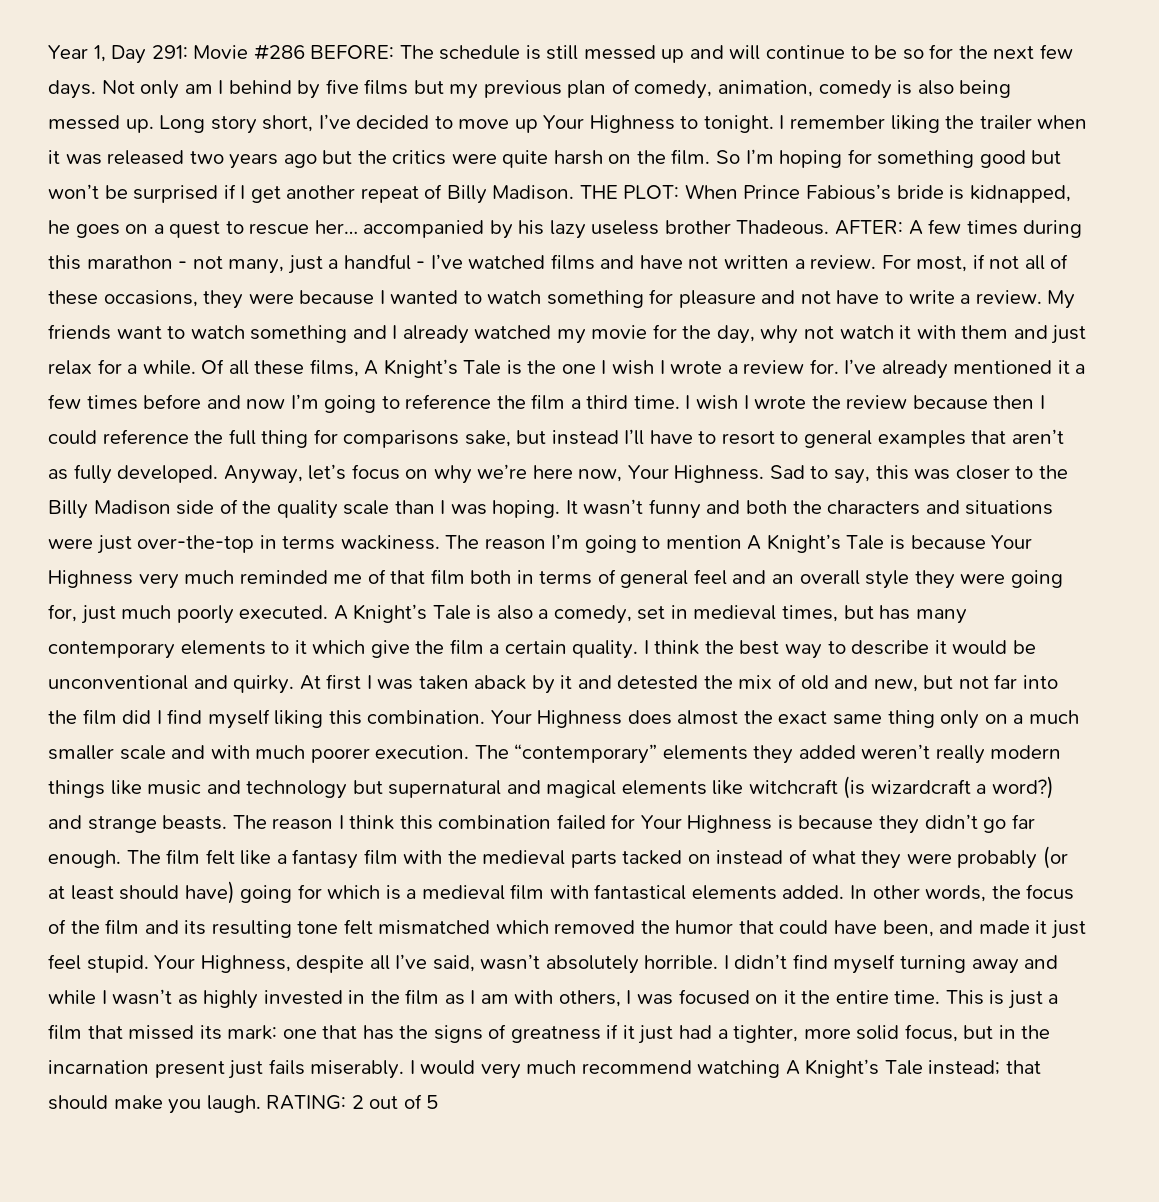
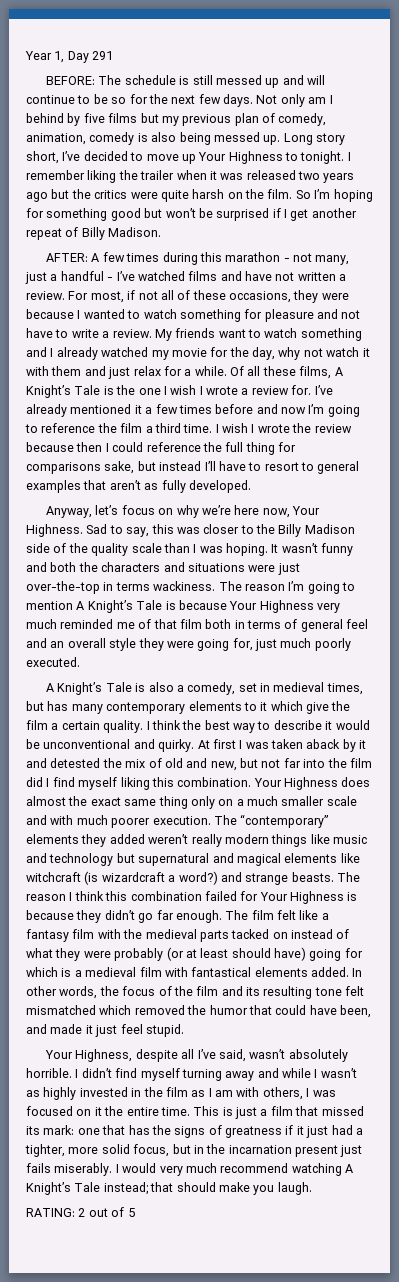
- Year 1, Day 291: Movie #286 BEFORE: The schedule is still messed up and will continue to be so for the next few days.
+ Year 1, Day 291
+ BEFORE: The schedule is still messed up and will continue to be so for the next few days.
- So I’m hoping for something good but won’t be surprised if I get another repeat of Billy Madison. THE PLOT: When Prince Fabious’s bride is kidnapped, he goes on a quest to rescue her… accompanied by his lazy useless brother Thadeous. AFTER: A few times during this marathon - not many, just a handful - I’ve watched films and have not written a review.
+ So I’m hoping for something good but won’t be surprised if I get another repeat of Billy Madison.
+ AFTER: A few times during this marathon - not many, just a handful - I’ve watched films and have not written a review.
- I wish I wrote the review because then I could reference the full thing for comparisons sake, but instead I’ll have to resort to general examples that aren’t as fully developed. Anyway, let’s focus on why we’re here now, Your Highness.
+ I wish I wrote the review because then I could reference the full thing for comparisons sake, but instead I’ll have to resort to general examples that aren’t as fully developed.
+ Anyway, let’s focus on why we’re here now, Your Highness.
- The reason I’m going to mention A Knight’s Tale is because Your Highness very much reminded me of that film both in terms of general feel and an overall style they were going for, just much poorly executed. A Knight’s Tale is also a comedy, set in medieval times, but has many contemporary elements to it which give the film a certain quality.
+ The reason I’m going to mention A Knight’s Tale is because Your Highness very much reminded me of that film both in terms of general feel and an overall style they were going for, just much poorly executed.
+ A Knight’s Tale is also a comedy, set in medieval times, but has many contemporary elements to it which give the film a certain quality.
- In other words, the focus of the film and its resulting tone felt mismatched which removed the humor that could have been, and made it just feel stupid. Your Highness, despite all I’ve said, wasn’t absolutely horrible.
+ In other words, the focus of the film and its resulting tone felt mismatched which removed the humor that could have been, and made it just feel stupid.
+ Your Highness, despite all I’ve said, wasn’t absolutely horrible.
- I would very much recommend watching A Knight’s Tale instead; that should make you laugh. RATING: 2 out of 5
+ I would very much recommend watching A Knight’s Tale instead; that should make you laugh.
+ RATING: 2 out of 5

